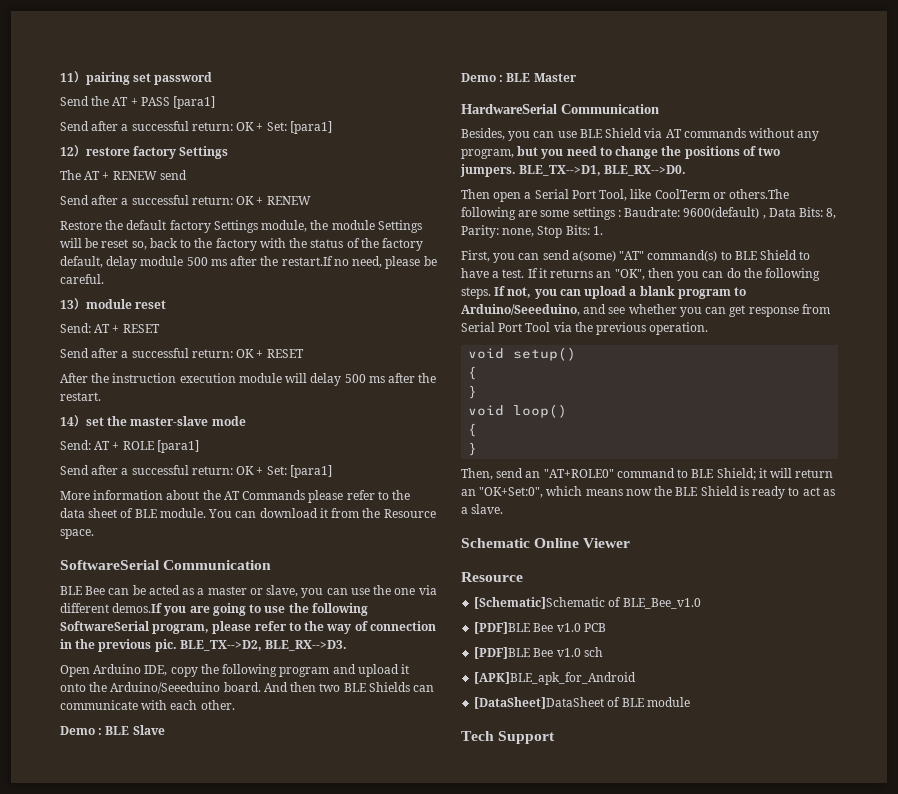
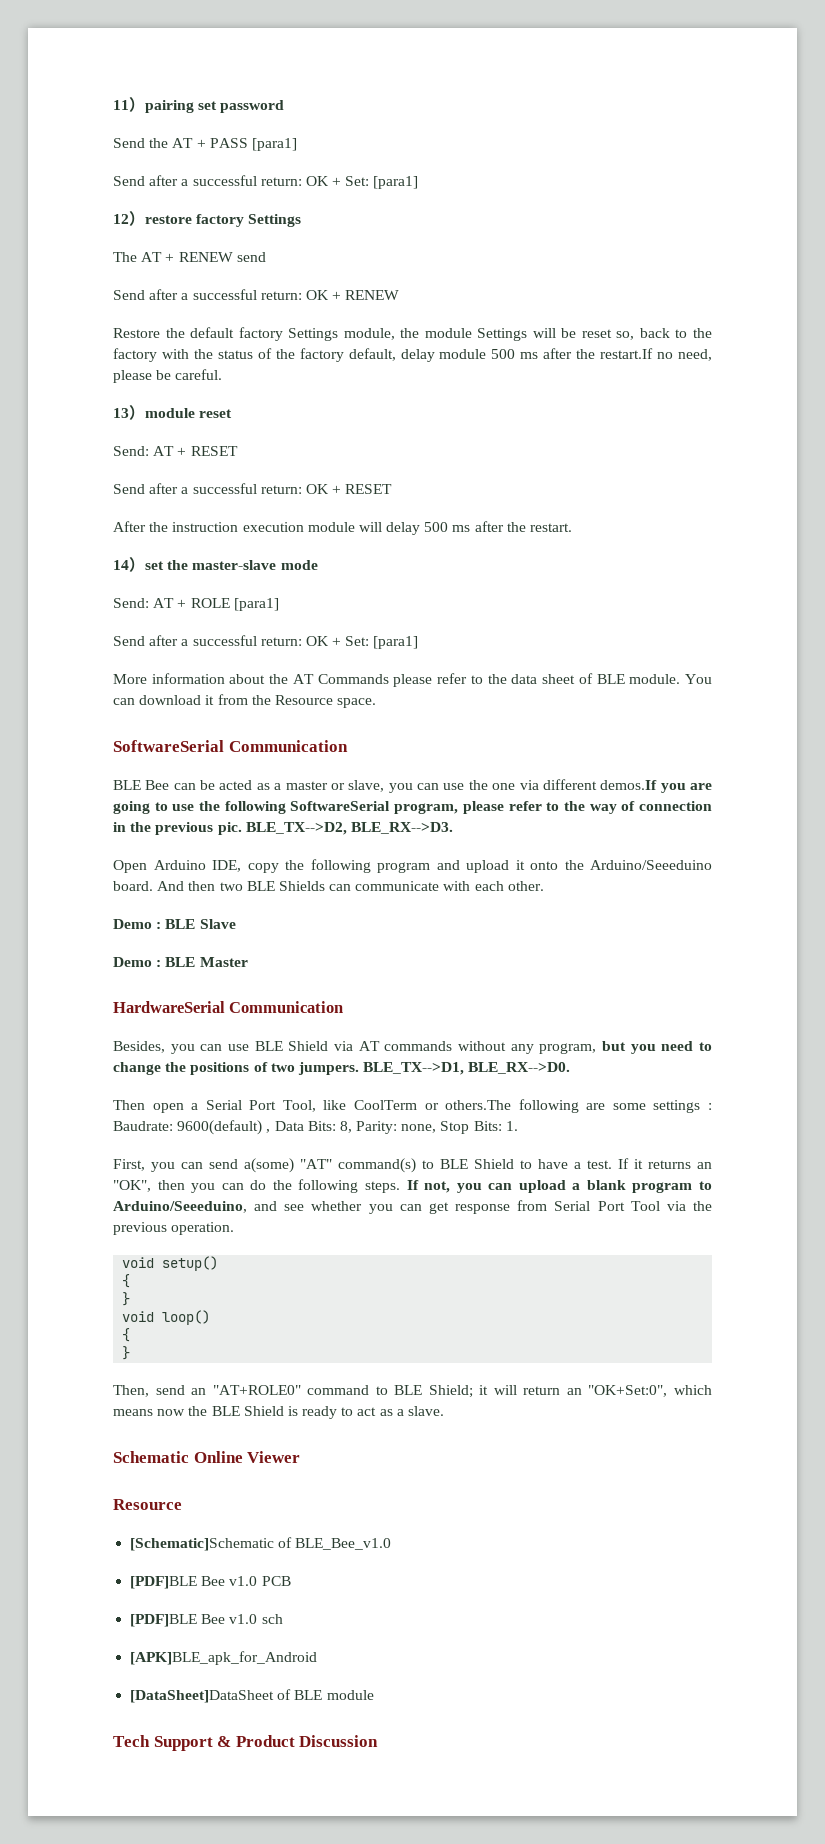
- Tech Support
+ Tech Support & Product Discussion

